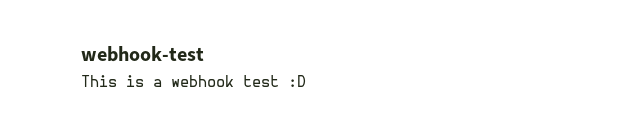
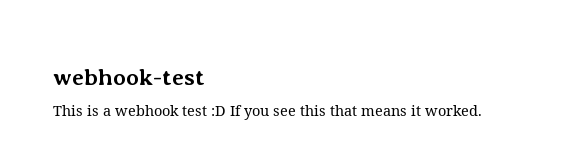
- This is a webhook test :D
+ This is a webhook test :D If you see this that means it worked.

